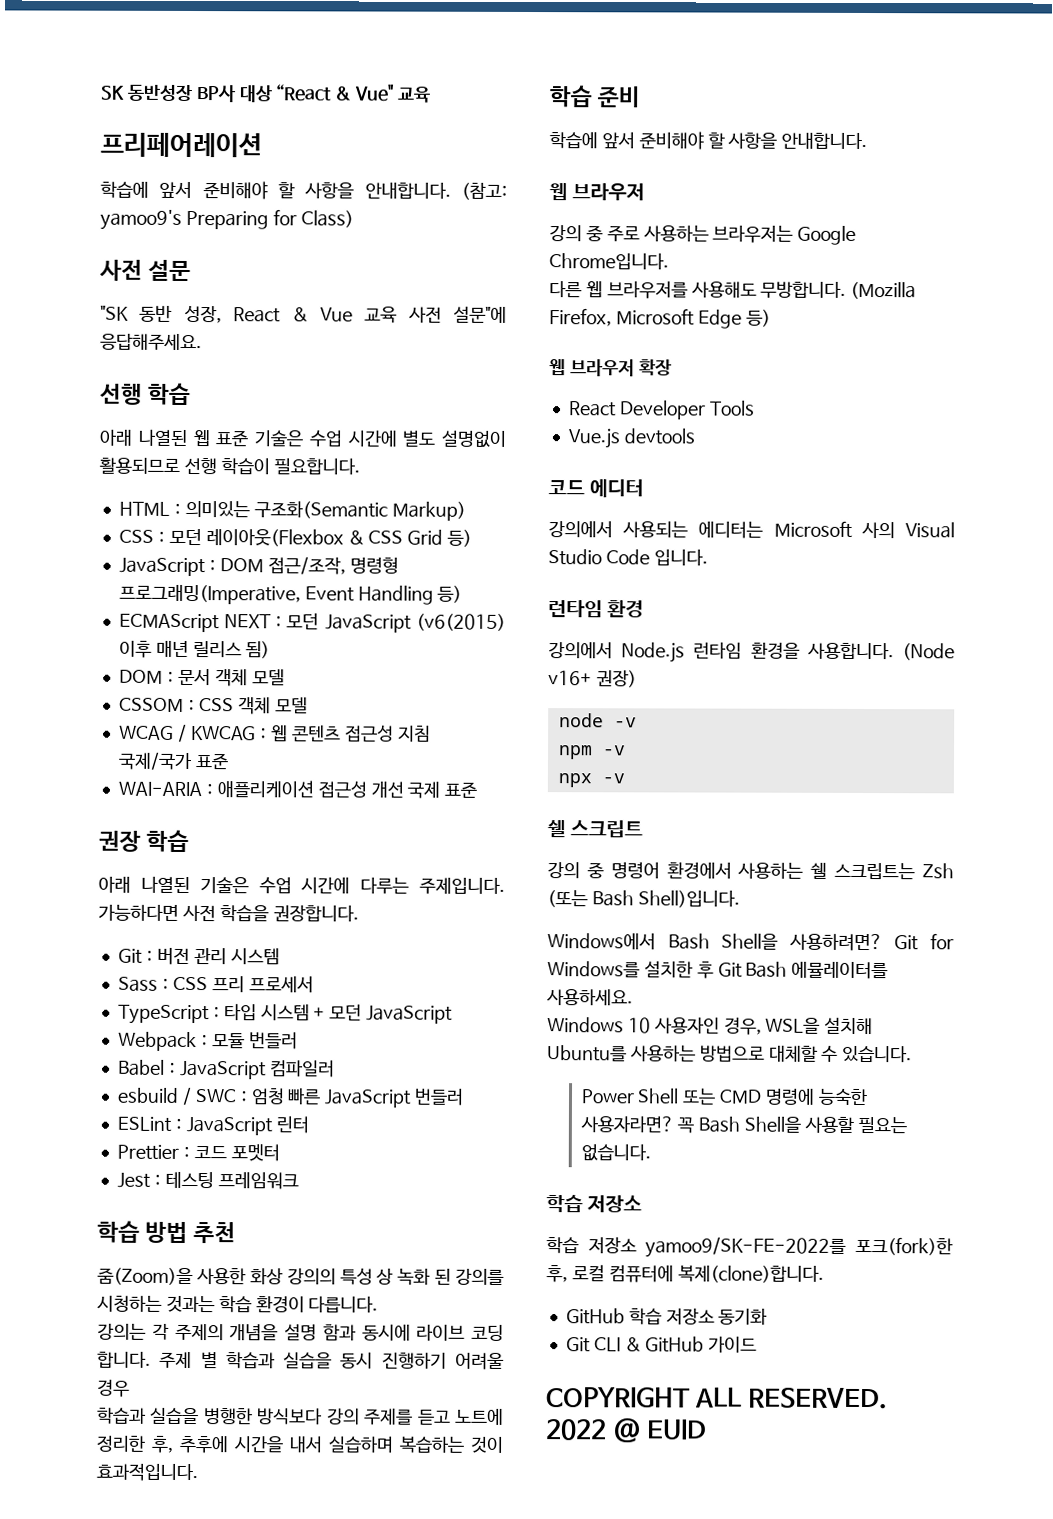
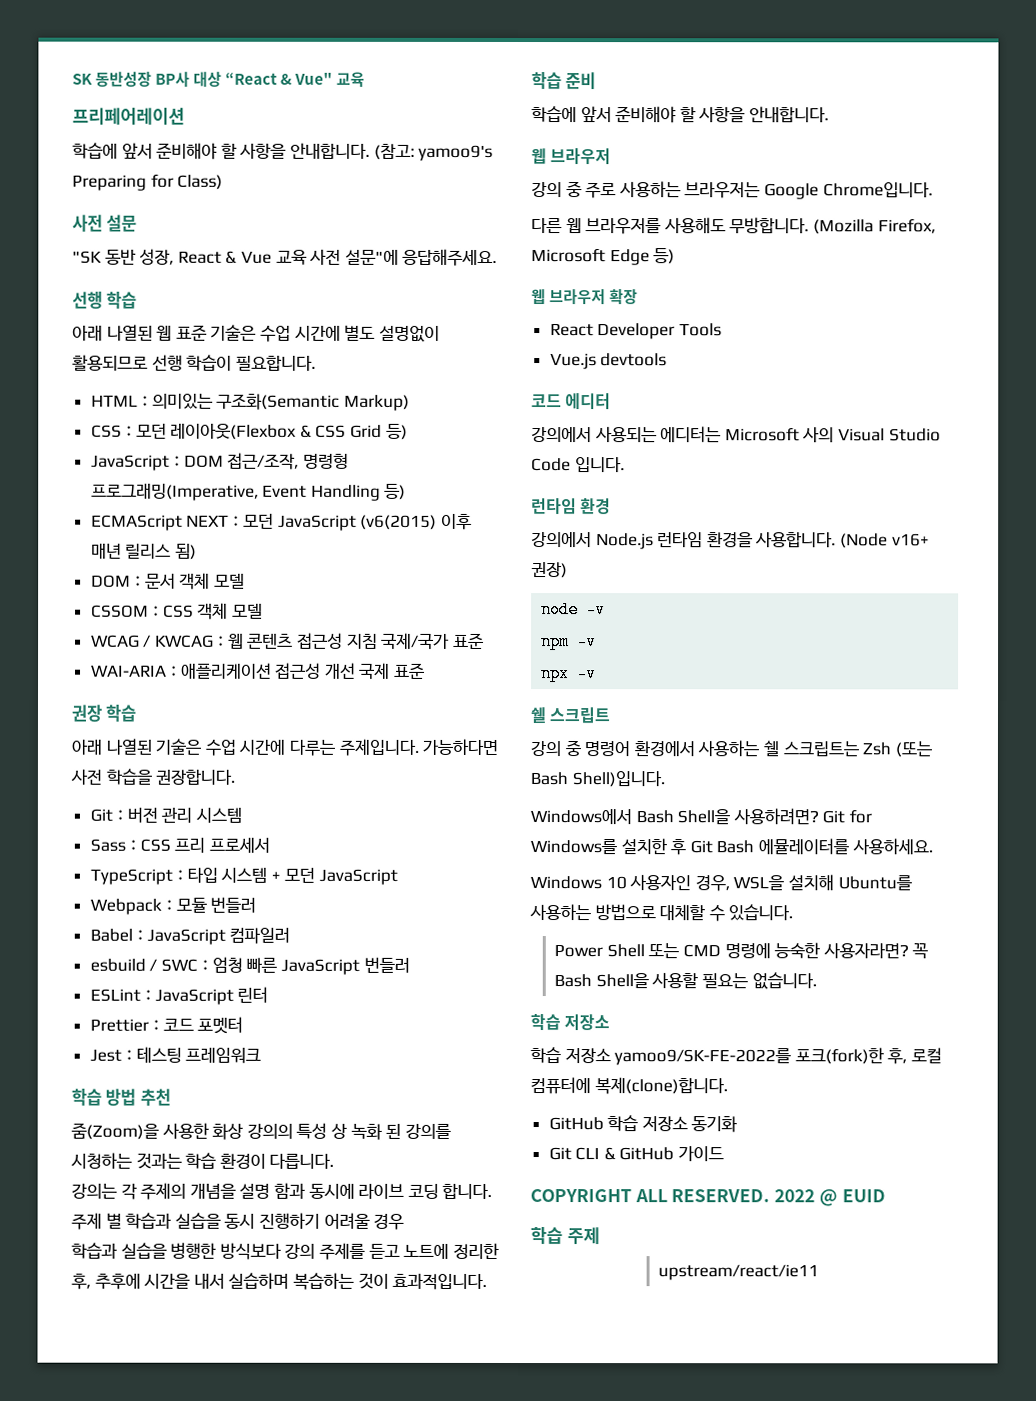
+ 학습 주제
+ upstream/react/ie11

